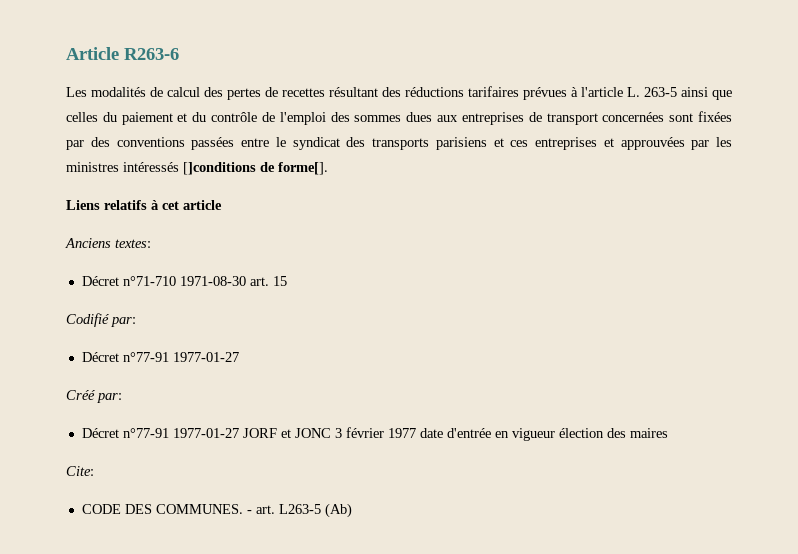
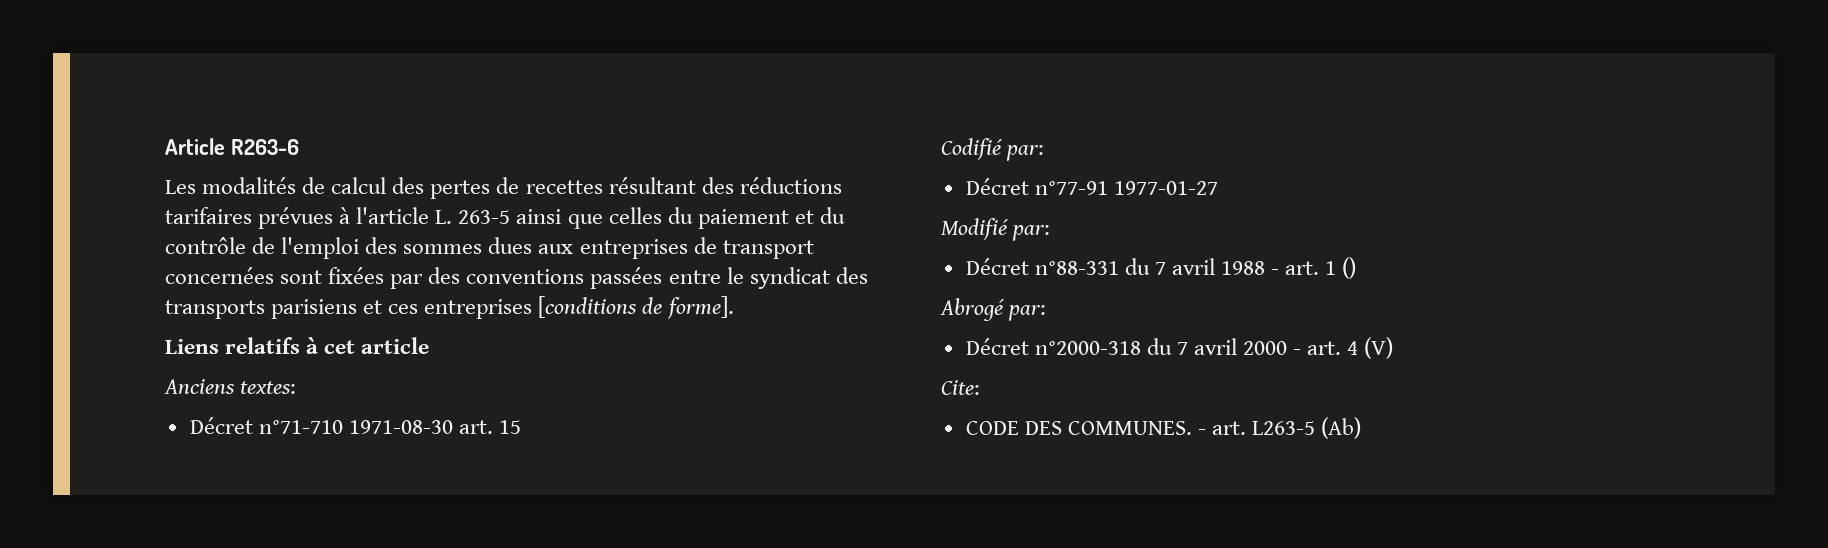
- Les modalités de calcul des pertes de recettes résultant des réductions tarifaires prévues à l'article L. 263-5 ainsi que celles du paiement et du contrôle de l'emploi des sommes dues aux entreprises de transport concernées sont fixées par des conventions passées entre le syndicat des transports parisiens et ces entreprises et approuvées par les ministres intéressés []conditions de forme[].
+ Les modalités de calcul des pertes de recettes résultant des réductions tarifaires prévues à l'article L. 263-5 ainsi que celles du paiement et du contrôle de l'emploi des sommes dues aux entreprises de transport concernées sont fixées par des conventions passées entre le syndicat des transports parisiens et ces entreprises [conditions de forme].
- Créé par:
- Décret n°77-91 1977-01-27 JORF et JONC 3 février 1977 date d'entrée en vigueur élection des maires
+ Modifié par:
+ Décret n°88-331 du 7 avril 1988 - art. 1 ()
+ Abrogé par:
+ Décret n°2000-318 du 7 avril 2000 - art. 4 (V)

